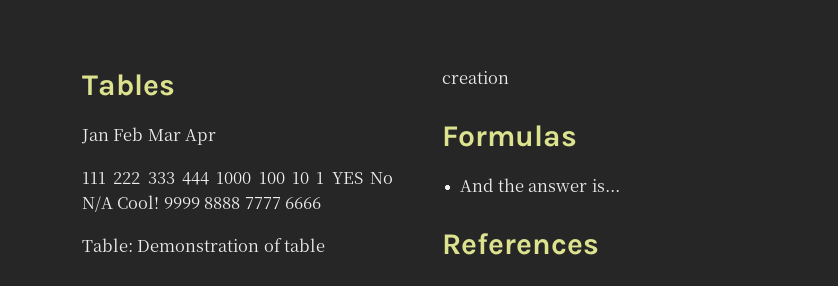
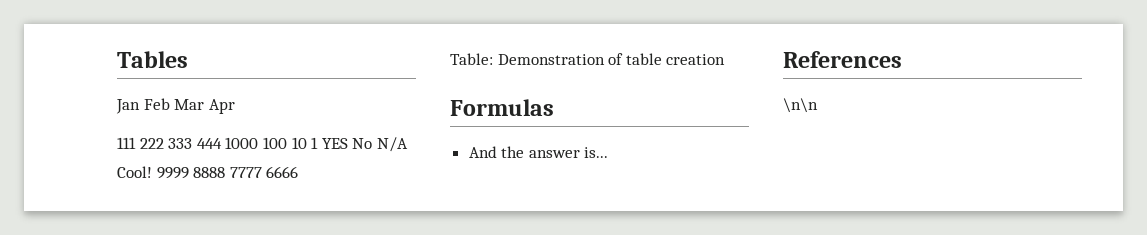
+ \n\n

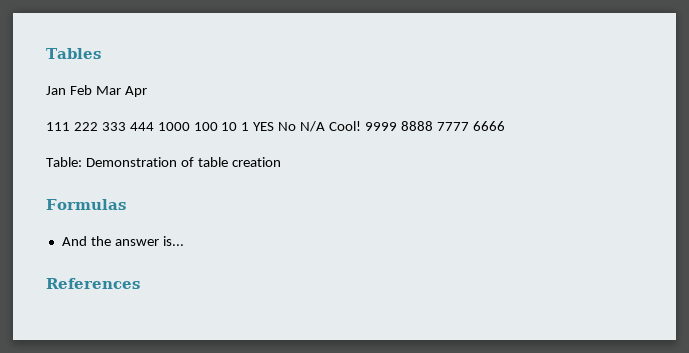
- \n\n

